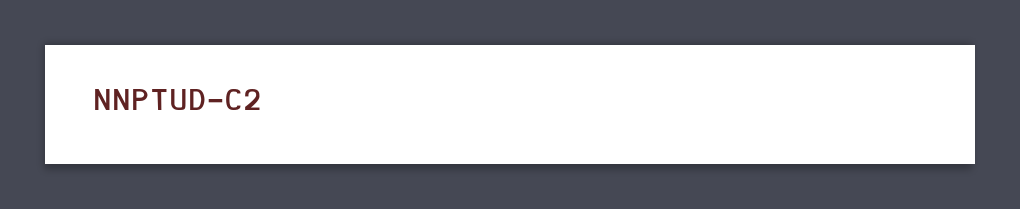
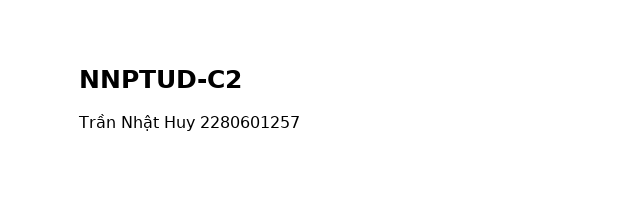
+ Trần Nhật Huy 2280601257

